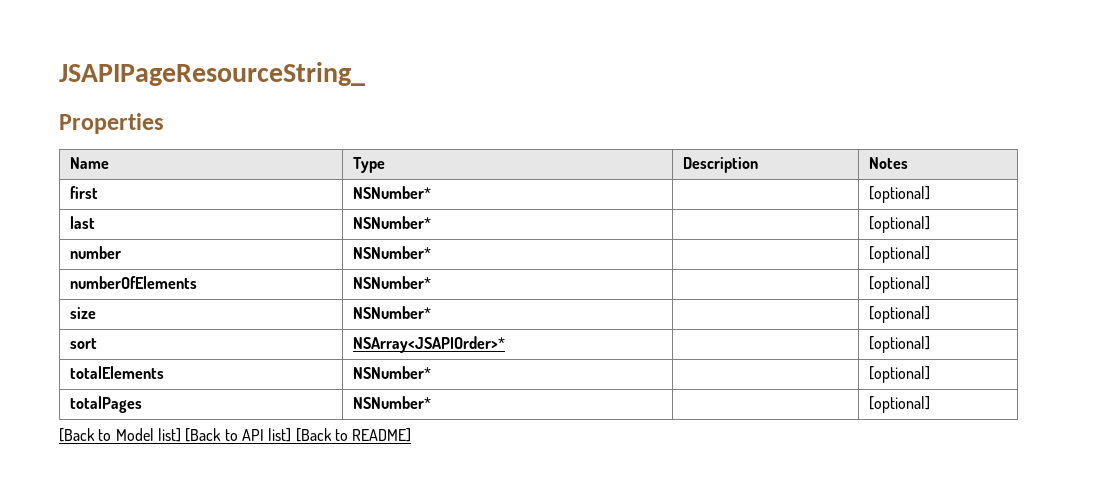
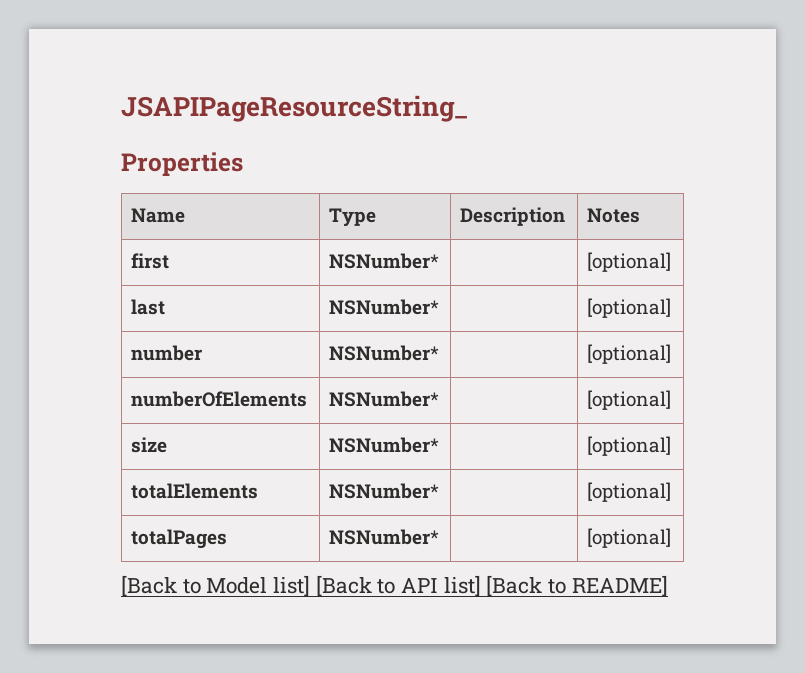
- sort | NSArray<JSAPIOrder>* | | [optional]

